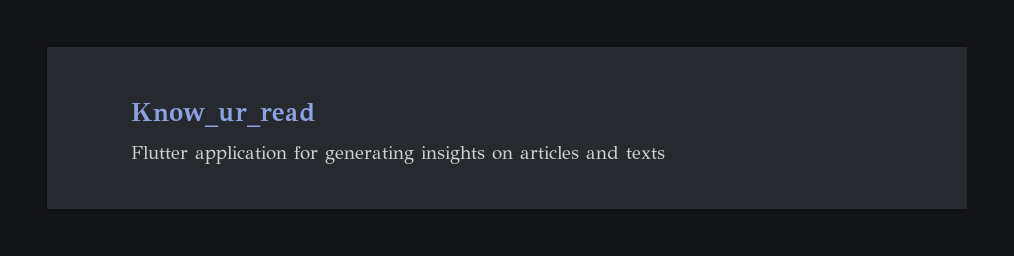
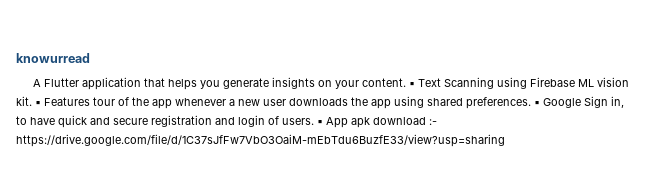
- Know_ur_read
- Flutter application for generating insights on articles and texts
+ knowurread
+ A Flutter application that helps you generate insights on your content. ▪ Text Scanning using Firebase ML vision kit. ▪ Features tour of the app whenever a new user downloads the app using shared preferences. ▪ Google Sign in, to have quick and secure registration and login of users. ▪ App apk download :- https://drive.google.com/file/d/1C37sJfFw7VbO3OaiM-mEbTdu6BuzfE33/view?usp=sharing

